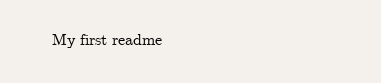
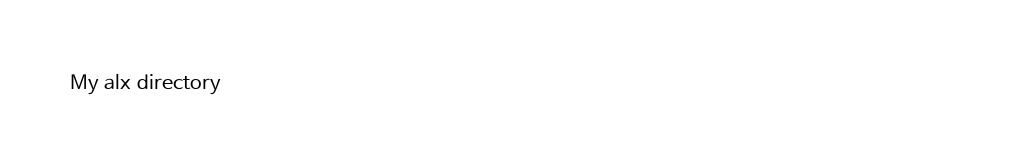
- My first readme
+ My alx directory

